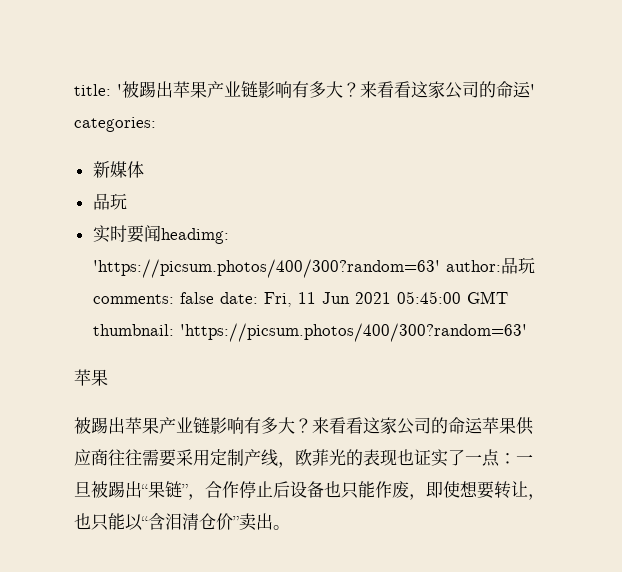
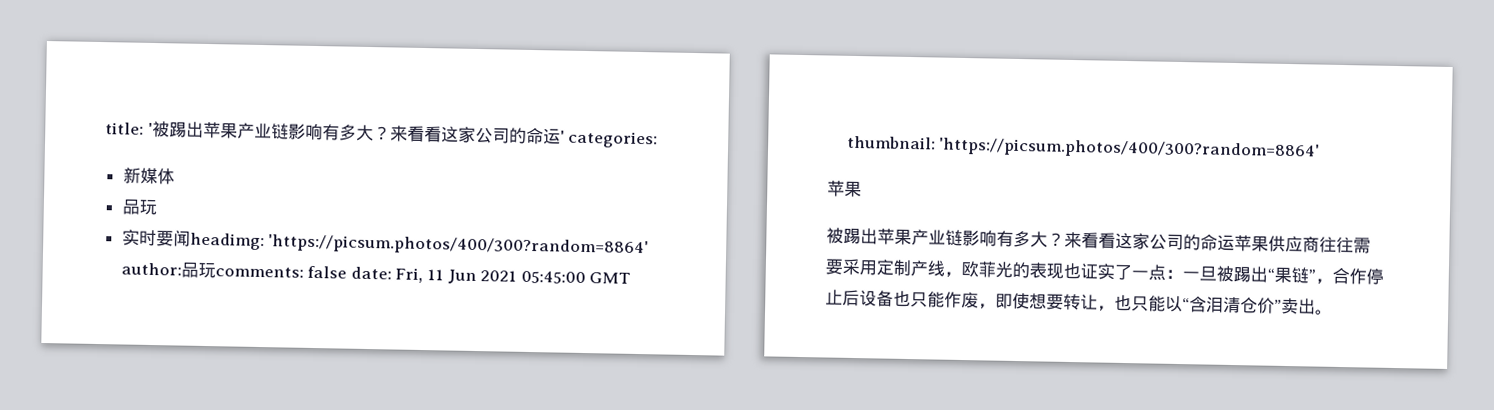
- 实时要闻headimg: 'https://picsum.photos/400/300?random=63' author:品玩comments: false date: Fri, 11 Jun 2021 05:45:00 GMT thumbnail: 'https://picsum.photos/400/300?random=63'
+ 实时要闻headimg: 'https://picsum.photos/400/300?random=8864' author:品玩comments: false date: Fri, 11 Jun 2021 05:45:00 GMT thumbnail: 'https://picsum.photos/400/300?random=8864'

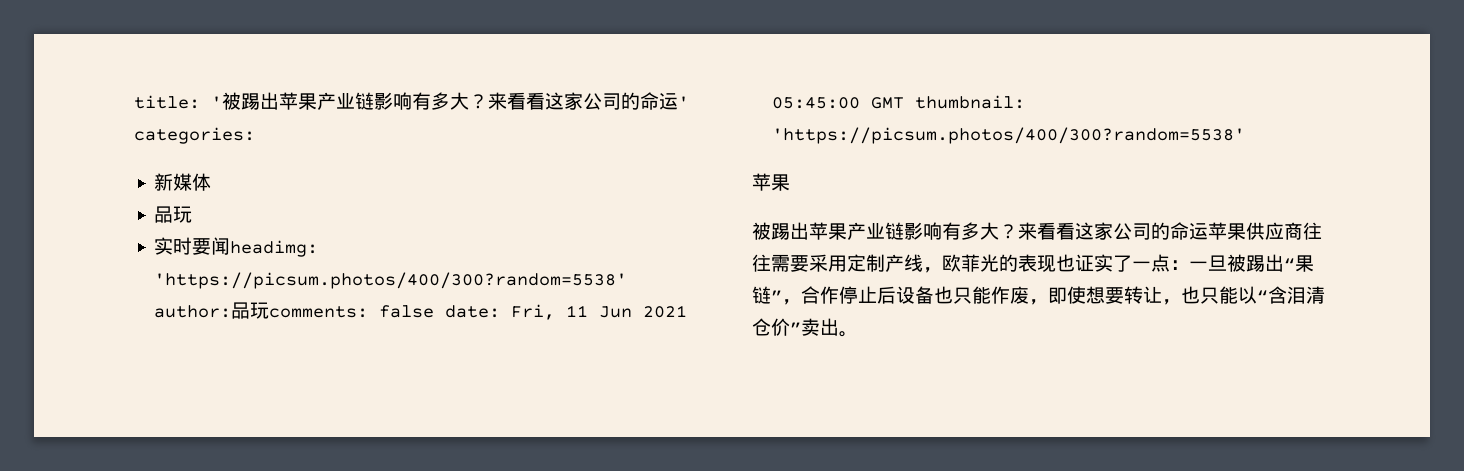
- 实时要闻headimg: 'https://picsum.photos/400/300?random=8864' author:品玩comments: false date: Fri, 11 Jun 2021 05:45:00 GMT thumbnail: 'https://picsum.photos/400/300?random=8864'
+ 实时要闻headimg: 'https://picsum.photos/400/300?random=5538' author:品玩comments: false date: Fri, 11 Jun 2021 05:45:00 GMT thumbnail: 'https://picsum.photos/400/300?random=5538'

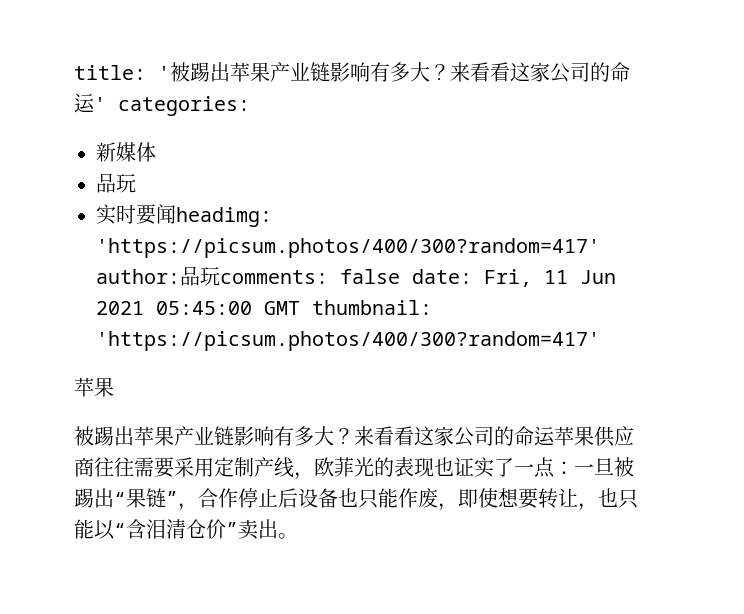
- 实时要闻headimg: 'https://picsum.photos/400/300?random=5538' author:品玩comments: false date: Fri, 11 Jun 2021 05:45:00 GMT thumbnail: 'https://picsum.photos/400/300?random=5538'
+ 实时要闻headimg: 'https://picsum.photos/400/300?random=417' author:品玩comments: false date: Fri, 11 Jun 2021 05:45:00 GMT thumbnail: 'https://picsum.photos/400/300?random=417'

